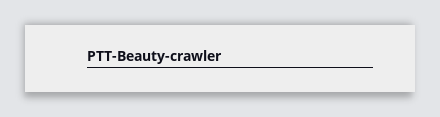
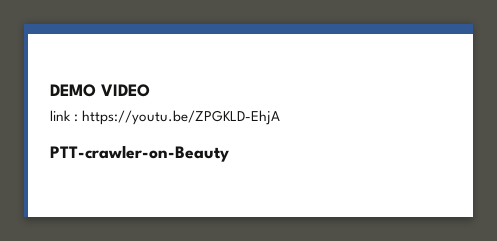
- PTT-Beauty-crawler
+ DEMO VIDEO
+ link : https://youtu.be/ZPGKLD-EhjA
+ PTT-crawler-on-Beauty

